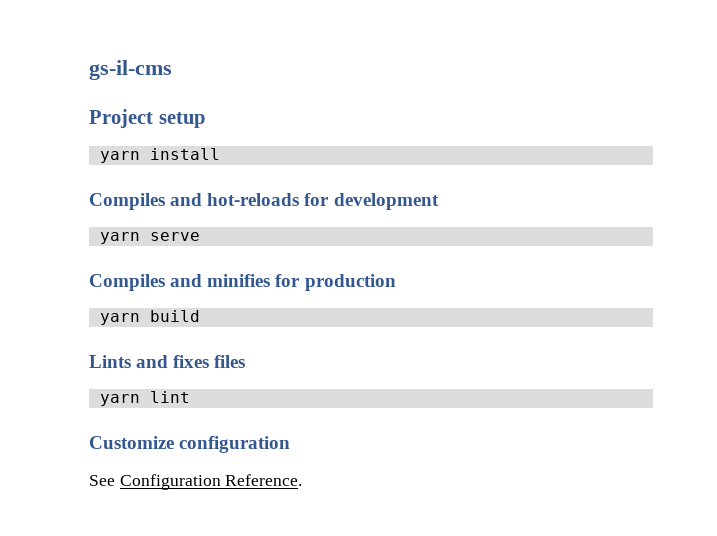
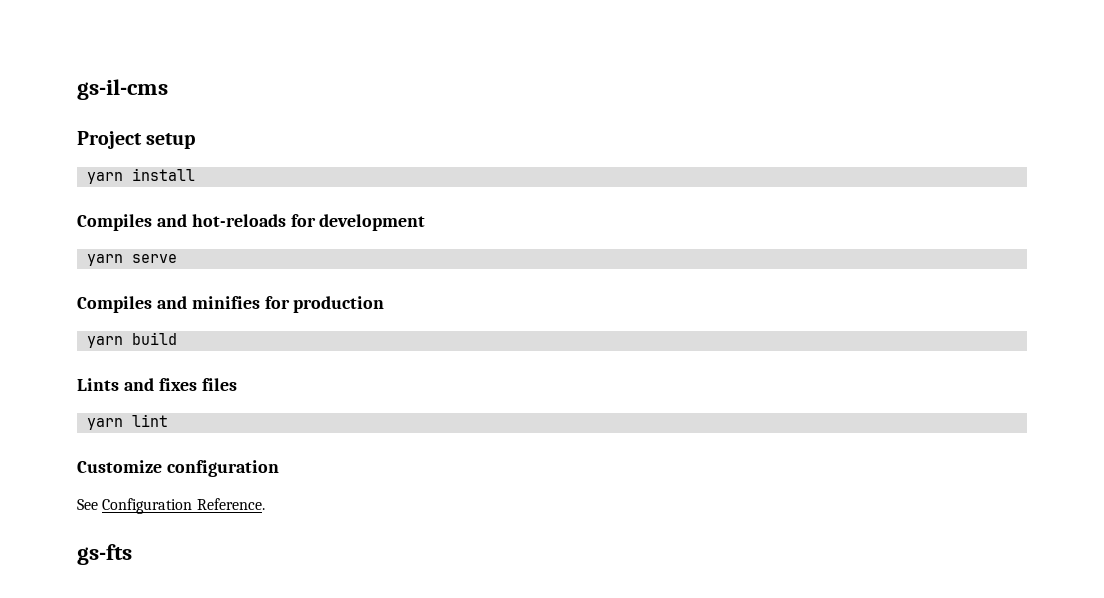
+ gs-fts

